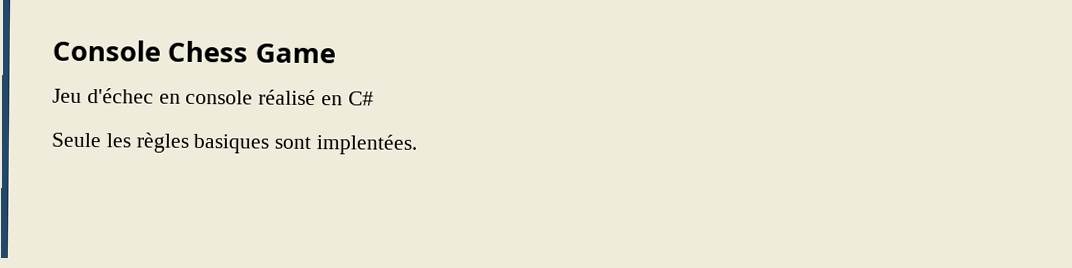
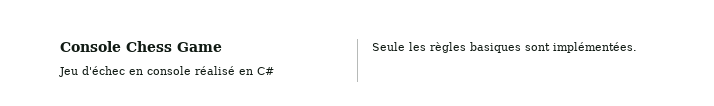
- Seule les règles basiques sont implentées.
+ Seule les règles basiques sont implémentées.

